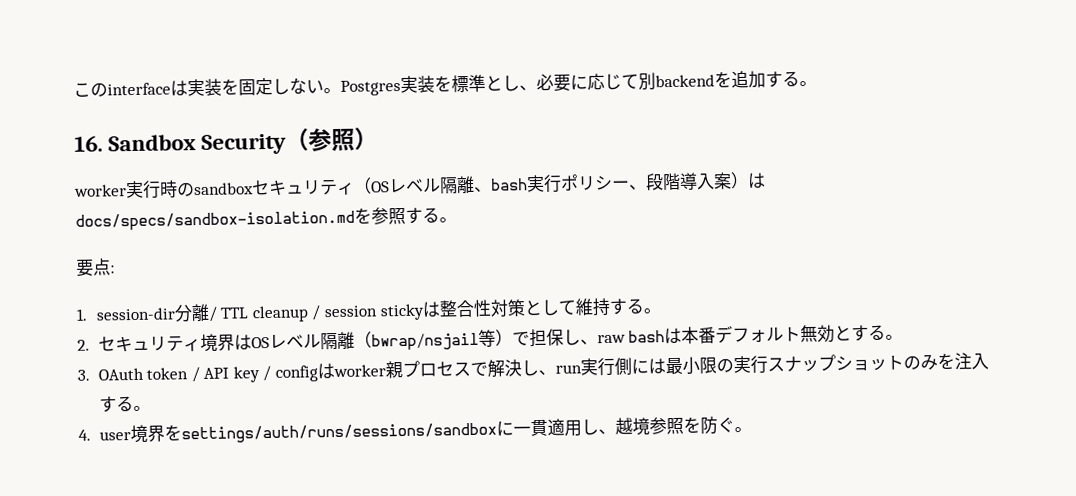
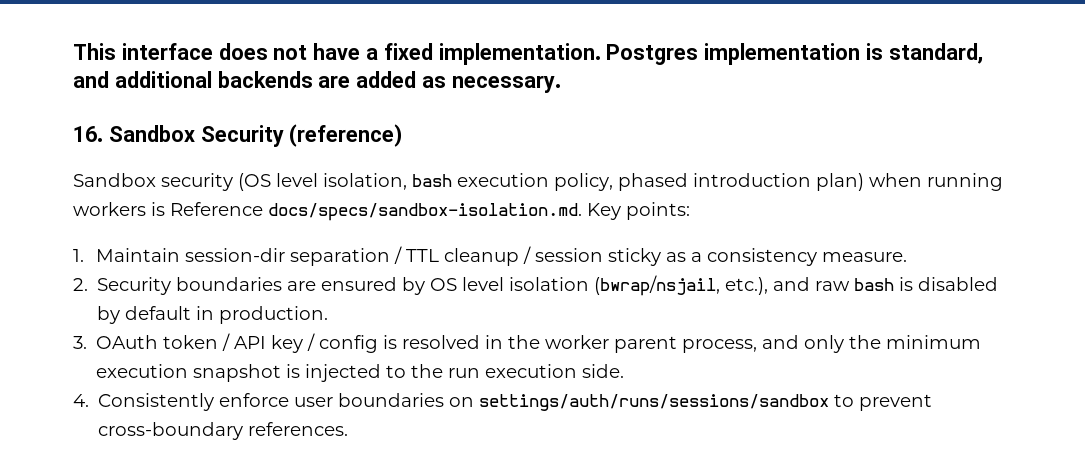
- このinterfaceは実装を固定しない。Postgres実装を標準とし、必要に応じて別backendを追加する。
- 16. Sandbox Security（参照）
- worker実行時のsandboxセキュリティ（OSレベル隔離、bash実行ポリシー、段階導入案）はdocs/specs/sandbox-isolation.mdを参照する。
- 要点:
- 1. session-dir分離/ TTL cleanup / session stickyは整合性対策として維持する。
- 2.セキュリティ境界はOSレベル隔離（bwrap/nsjail等）で担保し、raw bashは本番デフォルト無効とする。
+ This interface does not have a fixed implementation. Postgres implementation is standard, and additional backends are added as necessary.
+ 16. Sandbox Security (reference)
+ Sandbox security (OS level isolation, bash execution policy, phased introduction plan) when running workers is Reference docs/specs/sandbox-isolation.md. Key points:
+ 1. Maintain session-dir separation / TTL cleanup / session sticky as a consistency measure.
+ 2. Security boundaries are ensured by OS level isolation (bwrap/nsjail, etc.), and raw bash is disabled by default in production.
- 3. OAuth token / API key / configはworker親プロセスで解決し、run実行側には最小限の実行スナップショットのみを注入する。
- 4. user境界をsettings/auth/runs/sessions/sandboxに一貫適用し、越境参照を防ぐ。
+ 3. OAuth token / API key / config is resolved in the worker parent process, and only the minimum execution snapshot is injected to the run execution side.
+ 4. Consistently enforce user boundaries on settings/auth/runs/sessions/sandbox to prevent cross-boundary references.

